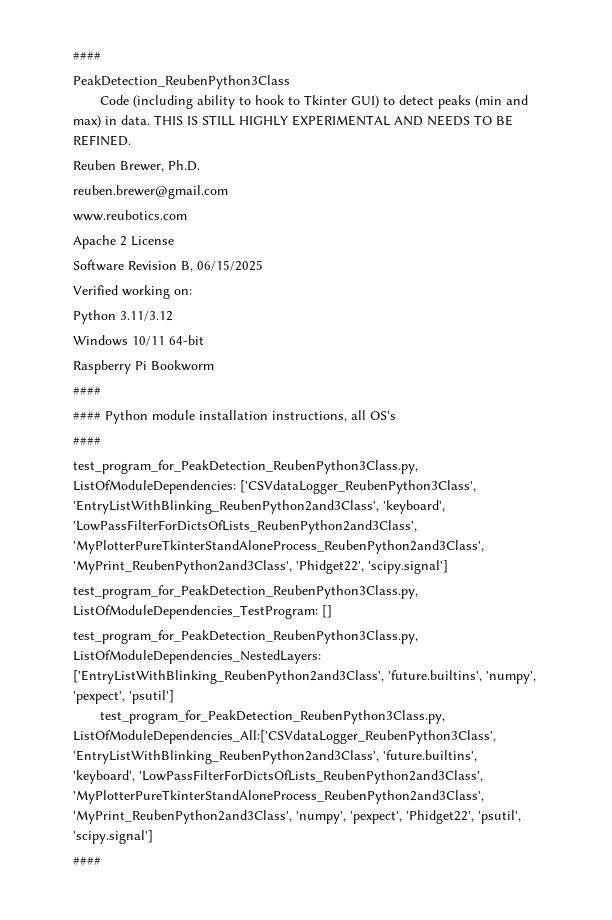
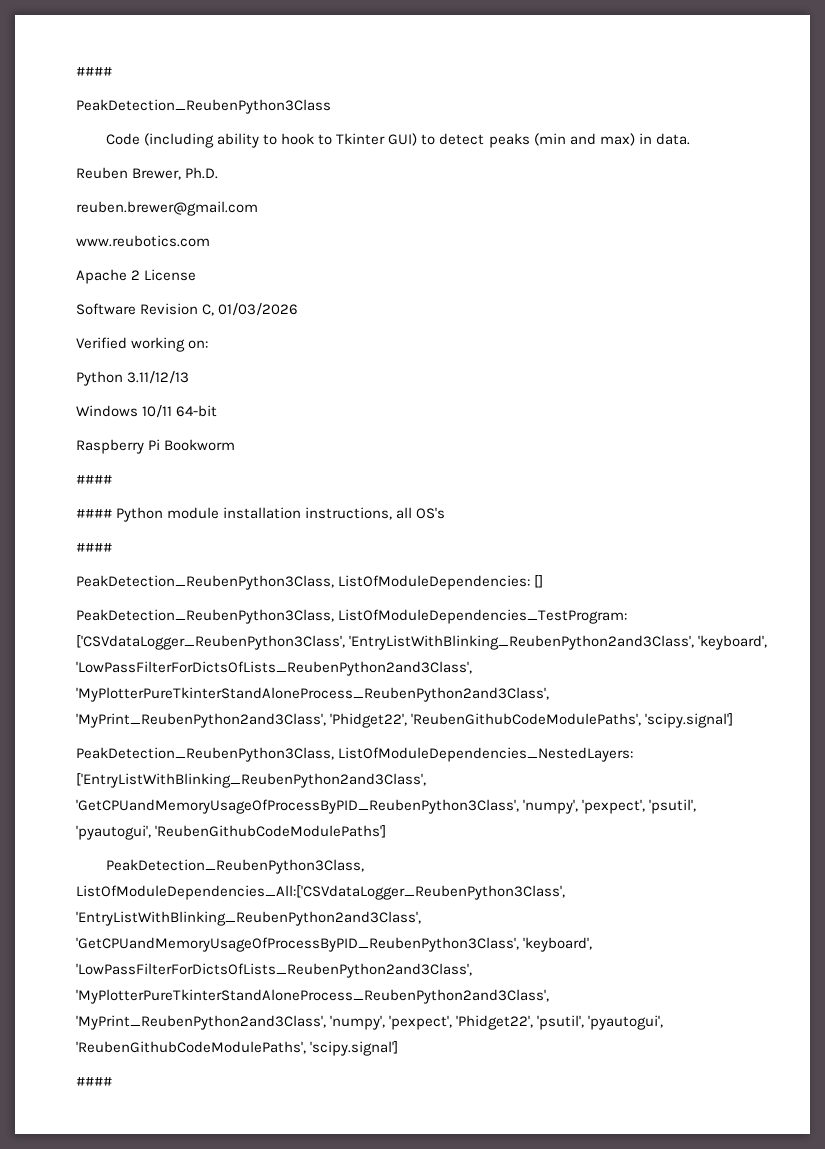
- THIS IS STILL HIGHLY EXPERIMENTAL AND NEEDS TO BE REFINED.
- Software Revision B, 06/15/2025
+ Software Revision C, 01/03/2026
- Python 3.11/3.12
+ Python 3.11/12/13
- test_program_for_PeakDetection_ReubenPython3Class.py, ListOfModuleDependencies: ['CSVdataLogger_ReubenPython3Class', 'EntryListWithBlinking_ReubenPython2and3Class', 'keyboard', 'LowPassFilterForDictsOfLists_ReubenPython2and3Class', 'MyPlotterPureTkinterStandAloneProcess_ReubenPython2and3Class', 'MyPrint_ReubenPython2and3Class', 'Phidget22', 'scipy.signal']
- test_program_for_PeakDetection_ReubenPython3Class.py, ListOfModuleDependencies_TestProgram: []
- test_program_for_PeakDetection_ReubenPython3Class.py, ListOfModuleDependencies_NestedLayers: ['EntryListWithBlinking_ReubenPython2and3Class', 'future.builtins', 'numpy', 'pexpect', 'psutil']
- test_program_for_PeakDetection_ReubenPython3Class.py, ListOfModuleDependencies_All:['CSVdataLogger_ReubenPython3Class', 'EntryListWithBlinking_ReubenPython2and3Class', 'future.builtins', 'keyboard', 'LowPassFilterForDictsOfLists_ReubenPython2and3Class', 'MyPlotterPureTkinterStandAloneProcess_ReubenPython2and3Class', 'MyPrint_ReubenPython2and3Class', 'numpy', 'pexpect', 'Phidget22', 'psutil', 'scipy.signal']
+ PeakDetection_ReubenPython3Class, ListOfModuleDependencies: []
+ PeakDetection_ReubenPython3Class, ListOfModuleDependencies_TestProgram: ['CSVdataLogger_ReubenPython3Class', 'EntryListWithBlinking_ReubenPython2and3Class', 'keyboard', 'LowPassFilterForDictsOfLists_ReubenPython2and3Class', 'MyPlotterPureTkinterStandAloneProcess_ReubenPython2and3Class', 'MyPrint_ReubenPython2and3Class', 'Phidget22', 'ReubenGithubCodeModulePaths', 'scipy.signal']
+ PeakDetection_ReubenPython3Class, ListOfModuleDependencies_NestedLayers: ['EntryListWithBlinking_ReubenPython2and3Class', 'GetCPUandMemoryUsageOfProcessByPID_ReubenPython3Class', 'numpy', 'pexpect', 'psutil', 'pyautogui', 'ReubenGithubCodeModulePaths']
+ PeakDetection_ReubenPython3Class, ListOfModuleDependencies_All:['CSVdataLogger_ReubenPython3Class', 'EntryListWithBlinking_ReubenPython2and3Class', 'GetCPUandMemoryUsageOfProcessByPID_ReubenPython3Class', 'keyboard', 'LowPassFilterForDictsOfLists_ReubenPython2and3Class', 'MyPlotterPureTkinterStandAloneProcess_ReubenPython2and3Class', 'MyPrint_ReubenPython2and3Class', 'numpy', 'pexpect', 'Phidget22', 'psutil', 'pyautogui', 'ReubenGithubCodeModulePaths', 'scipy.signal']

